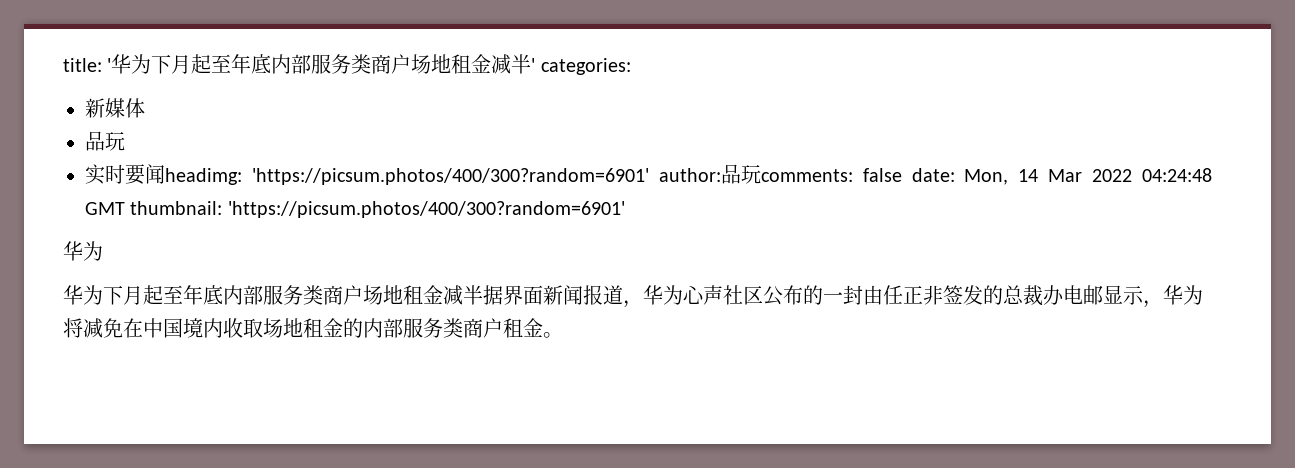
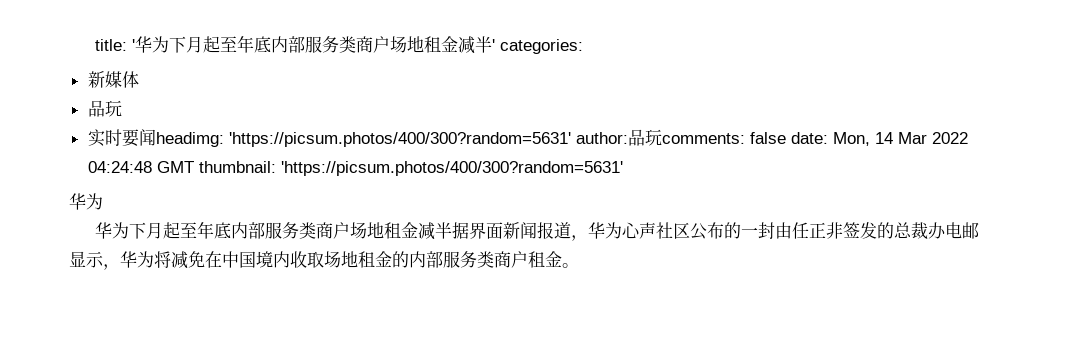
- 实时要闻headimg: 'https://picsum.photos/400/300?random=6901' author:品玩comments: false date: Mon, 14 Mar 2022 04:24:48 GMT thumbnail: 'https://picsum.photos/400/300?random=6901'
+ 实时要闻headimg: 'https://picsum.photos/400/300?random=5631' author:品玩comments: false date: Mon, 14 Mar 2022 04:24:48 GMT thumbnail: 'https://picsum.photos/400/300?random=5631'

